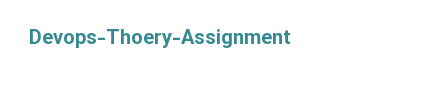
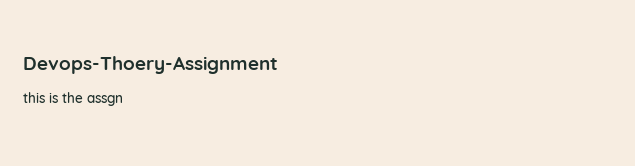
+ this is the assgn

